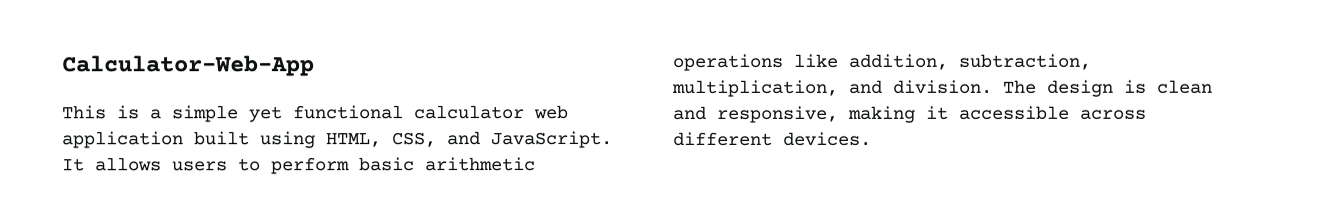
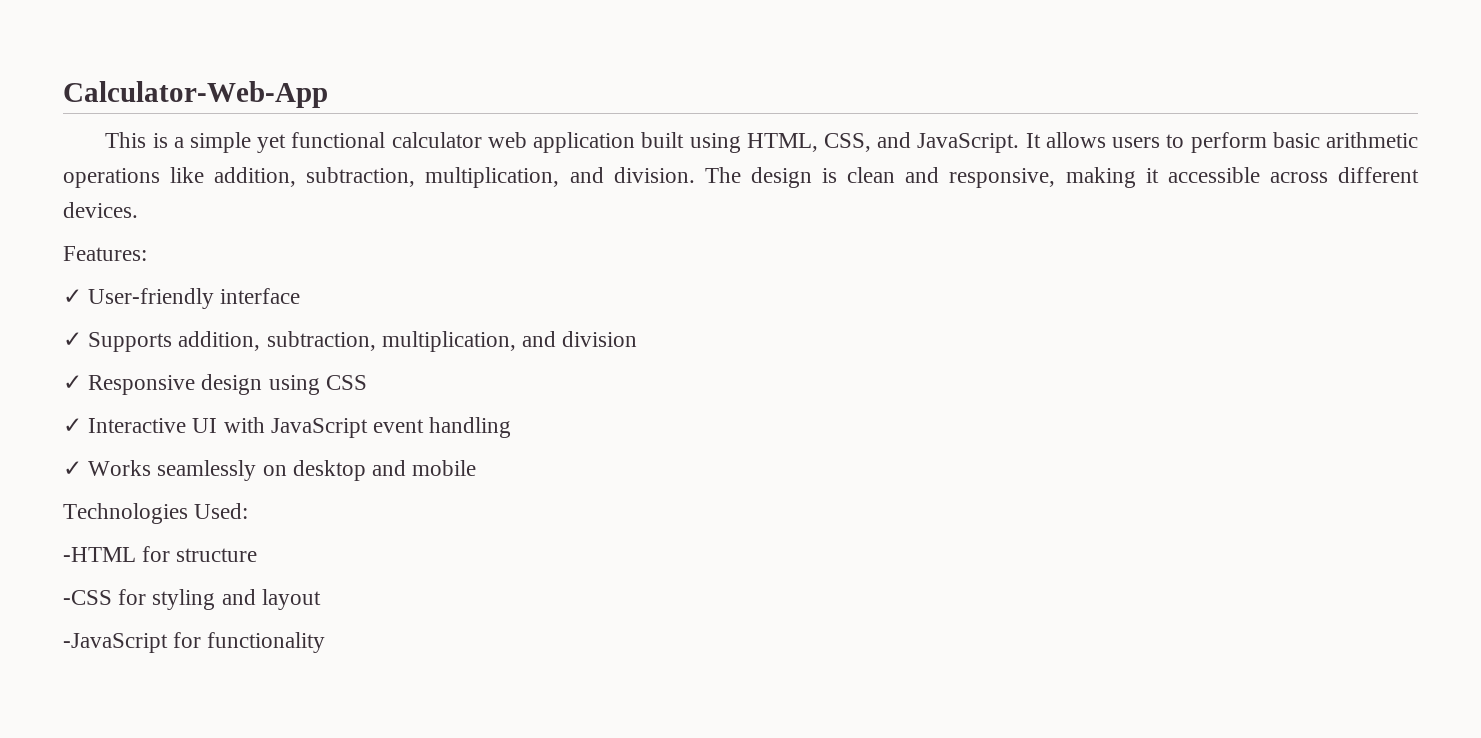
+ Features:
+ ✓ User-friendly interface
+ ✓ Supports addition, subtraction, multiplication, and division
+ ✓ Responsive design using CSS
+ ✓ Interactive UI with JavaScript event handling
+ ✓ Works seamlessly on desktop and mobile
+ Technologies Used:
+ -HTML for structure
+ -CSS for styling and layout
+ -JavaScript for functionality

